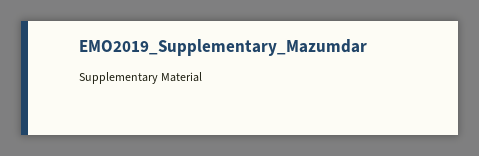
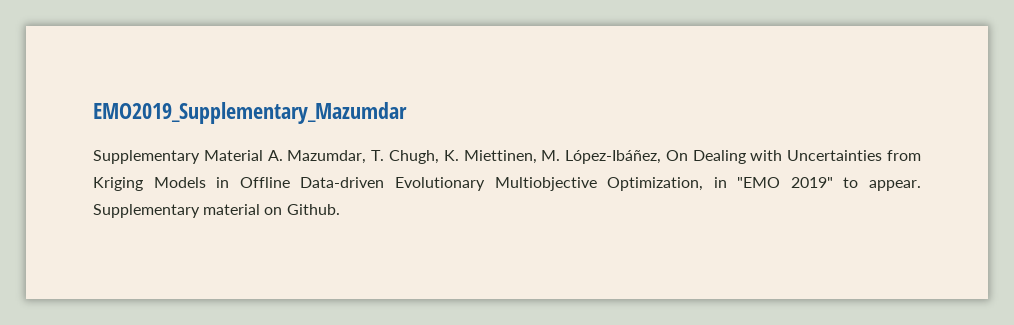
- Supplementary Material
+ Supplementary Material A. Mazumdar, T. Chugh, K. Miettinen, M. López-Ibáñez, On Dealing with Uncertainties from Kriging Models in Offline Data-driven Evolutionary Multiobjective Optimization, in "EMO 2019" to appear. Supplementary material on Github.

